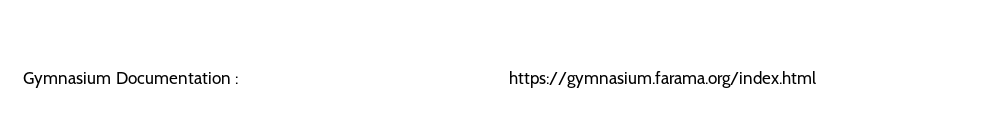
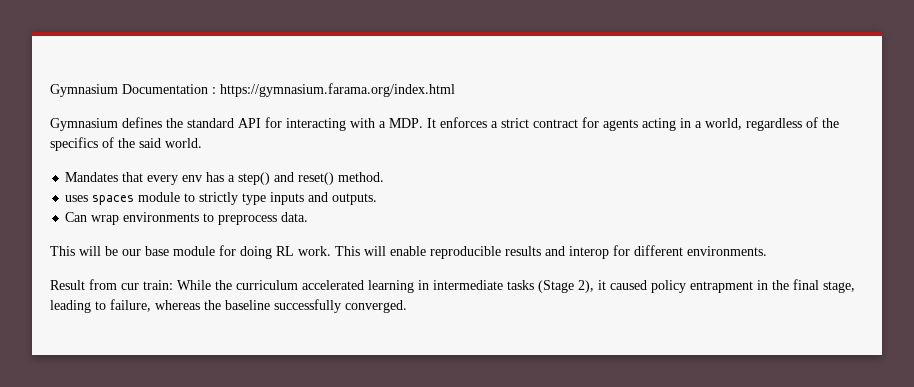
+ Gymnasium defines the standard API for interacting with a MDP. It enforces a strict contract for agents acting in a world, regardless of the specifics of the said world.
+ Mandates that every env has a step() and reset() method.
+ uses spaces module to strictly type inputs and outputs.
+ Can wrap environments to preprocess data.
+ This will be our base module for doing RL work. This will enable reproducible results and interop for different environments.
+ Result from cur train: While the curriculum accelerated learning in intermediate tasks (Stage 2), it caused policy entrapment in the final stage, leading to failure, whereas the baseline successfully converged.

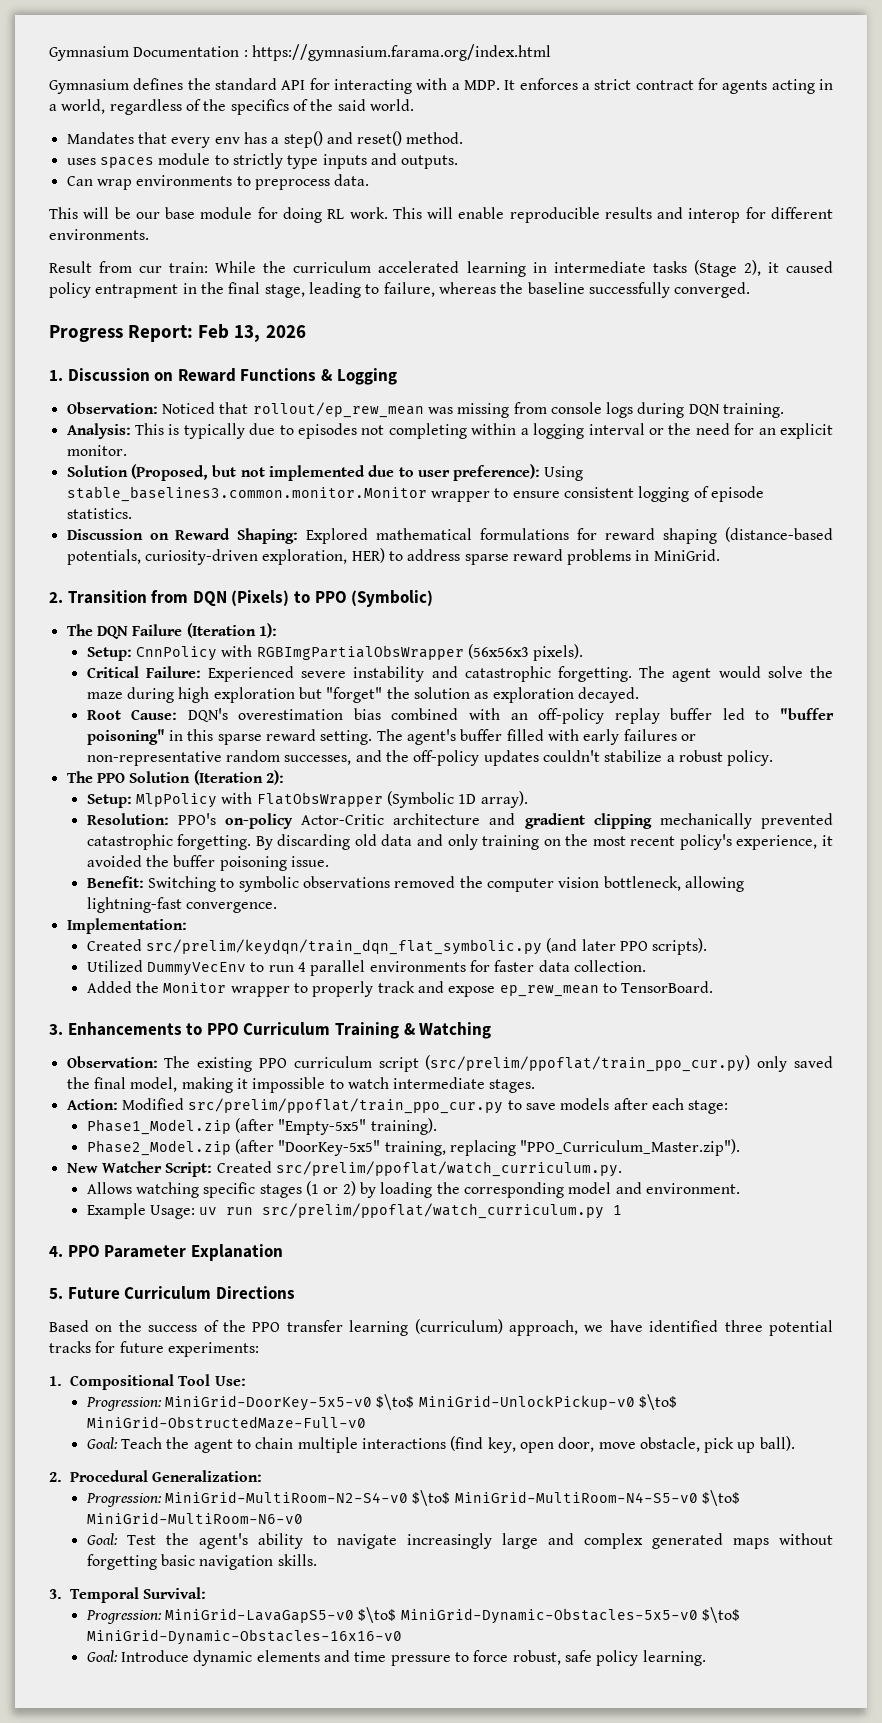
+ Progress Report: Feb 13, 2026
+ 1. Discussion on Reward Functions & Logging
+ Observation: Noticed that rollout/ep_rew_mean was missing from console logs during DQN training.
+ Analysis: This is typically due to episodes not completing within a logging interval or the need for an explicit monitor.
+ Solution (Proposed, but not implemented due to user preference): Using stable_baselines3.common.monitor.Monitor wrapper to ensure consistent logging of episode statistics.
+ Discussion on Reward Shaping: Explored mathematical formulations for reward shaping (distance-based potentials, curiosity-driven exploration, HER) to address sparse reward problems in MiniGrid.
+ 2. Transition from DQN (Pixels) to PPO (Symbolic)
+ The DQN Failure (Iteration 1):
+ Setup: CnnPolicy with RGBImgPartialObsWrapper (56x56x3 pixels).
+ Critical Failure: Experienced severe instability and catastrophic forgetting. The agent would solve the maze during high exploration but "forget" the solution as exploration decayed.
+ Root Cause: DQN's overestimation bias combined with an off-policy replay buffer led to "buffer poisoning" in this sparse reward setting. The agent's buffer filled with early failures or non-representative random successes, and the off-policy updates couldn't stabilize a robust policy.
+ The PPO Solution (Iteration 2):
+ Setup: MlpPolicy with FlatObsWrapper (Symbolic 1D array).
+ Resolution: PPO's on-policy Actor-Critic architecture and gradient clipping mechanically prevented catastrophic forgetting. By discarding old data and only training on the most recent policy's experience, it avoided the buffer poisoning issue.
+ Benefit: Switching to symbolic observations removed the computer vision bottleneck, allowing lightning-fast convergence.
+ Implementation:
+ Created src/prelim/keydqn/train_dqn_flat_symbolic.py (and later PPO scripts).
+ Utilized DummyVecEnv to run 4 parallel environments for faster data collection.
+ Added the Monitor wrapper to properly track and expose ep_rew_mean to TensorBoard.
+ 3. Enhancements to PPO Curriculum Training & Watching
+ Observation: The existing PPO curriculum script (src/prelim/ppoflat/train_ppo_cur.py) only saved the final model, making it impossible to watch intermediate stages.
+ Action: Modified src/prelim/ppoflat/train_ppo_cur.py to save models after each stage:
+ Phase1_Model.zip (after "Empty-5x5" training).
+ Phase2_Model.zip (after "DoorKey-5x5" training, replacing "PPO_Curriculum_Master.zip").
+ New Watcher Script: Created src/prelim/ppoflat/watch_curriculum.py.
+ Allows watching specific stages (1 or 2) by loading the corresponding model and environment.
+ Example Usage: uv run src/prelim/ppoflat/watch_curriculum.py 1
+ 4. PPO Parameter Explanation
+ 5. Future Curriculum Directions
+ Based on the success of the PPO transfer learning (curriculum) approach, we have identified three potential tracks for future experiments:
+ 1. Compositional Tool Use:
+ Progression: MiniGrid-DoorKey-5x5-v0 $\to$ MiniGrid-UnlockPickup-v0 $\to$ MiniGrid-ObstructedMaze-Full-v0
+ Goal: Teach the agent to chain multiple interactions (find key, open door, move obstacle, pick up ball).
+ 2. Procedural Generalization:
+ Progression: MiniGrid-MultiRoom-N2-S4-v0 $\to$ MiniGrid-MultiRoom-N4-S5-v0 $\to$ MiniGrid-MultiRoom-N6-v0
+ Goal: Test the agent's ability to navigate increasingly large and complex generated maps without forgetting basic navigation skills.
+ 3. Temporal Survival:
+ Progression: MiniGrid-LavaGapS5-v0 $\to$ MiniGrid-Dynamic-Obstacles-5x5-v0 $\to$ MiniGrid-Dynamic-Obstacles-16x16-v0
+ Goal: Introduce dynamic elements and time pressure to force robust, safe policy learning.

